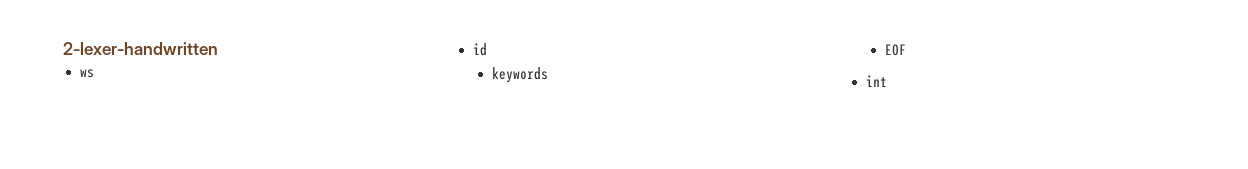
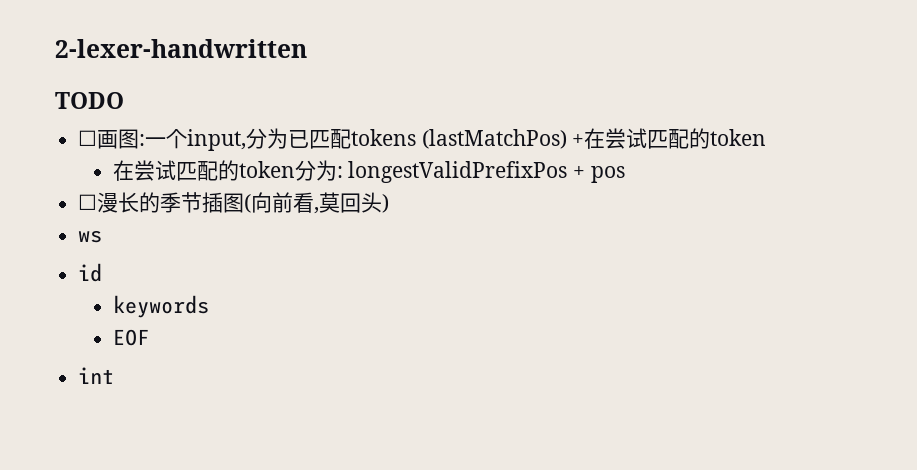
+ TODO
+ ☐画图:一个input,分为已匹配tokens (lastMatchPos) +在尝试匹配的token
+ 在尝试匹配的token分为: longestValidPrefixPos + pos
+ ☐漫长的季节插图(向前看,莫回头)

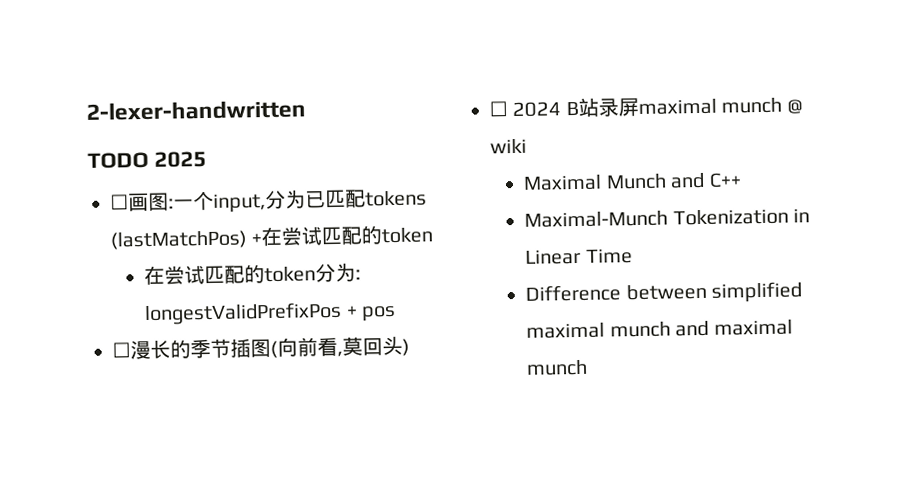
- TODO
+ TODO 2025
- ws
- id
- keywords
- EOF
- int
+ ☐ 2024 B站录屏maximal munch @ wiki
+ Maximal Munch and C++
+ Maximal-Munch Tokenization in Linear Time
+ Difference between simplified maximal munch and maximal munch

